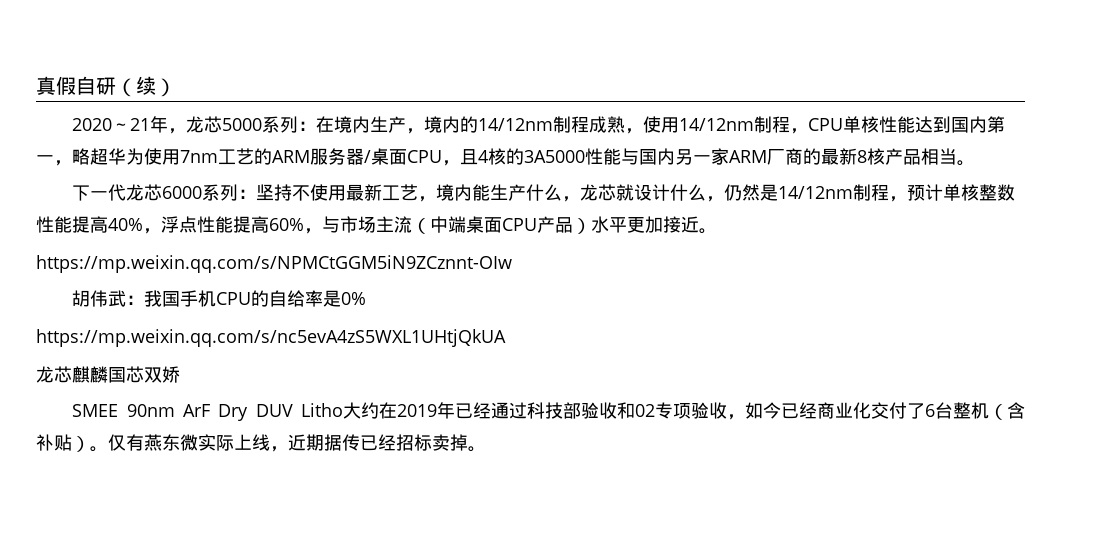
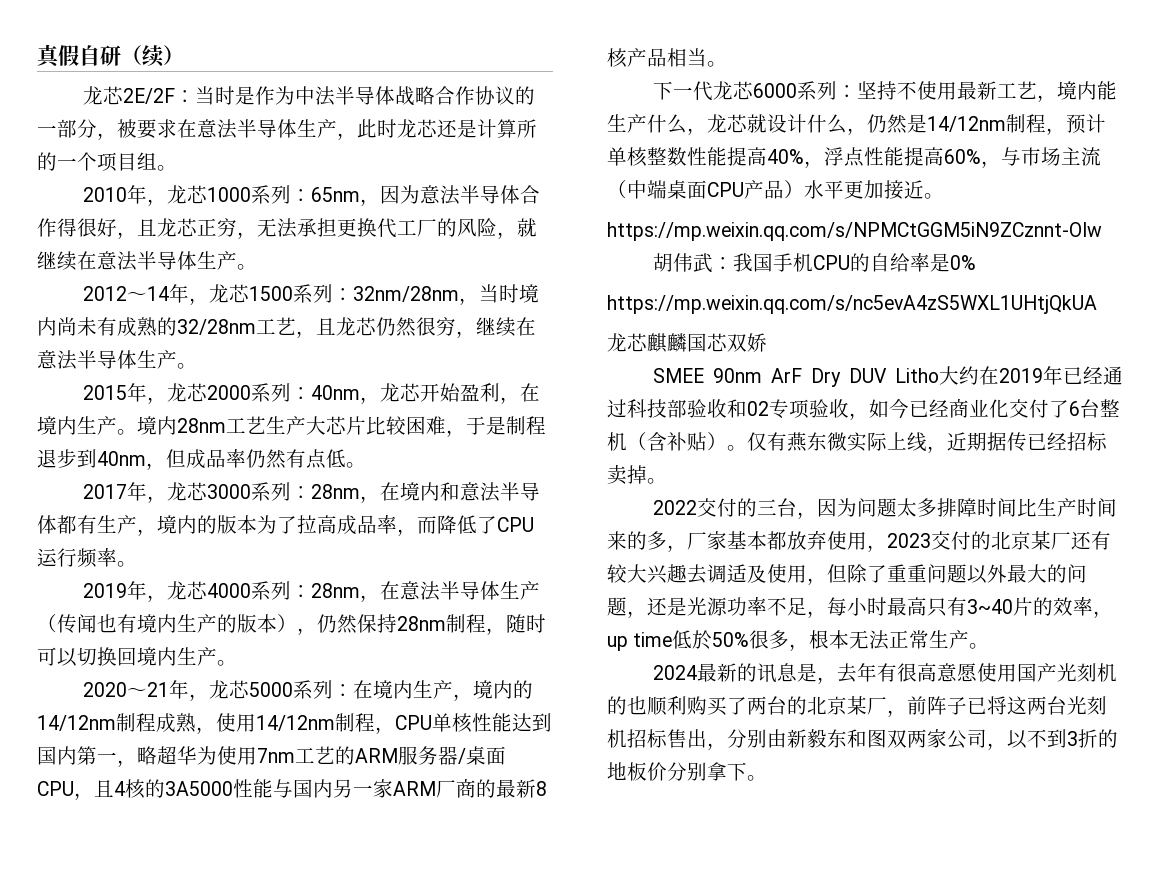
+ 龙芯2E/2F：当时是作为中法半导体战略合作协议的一部分，被要求在意法半导体生产，此时龙芯还是计算所的一个项目组。
+ 2010年，龙芯1000系列：65nm，因为意法半导体合作得很好，且龙芯正穷，无法承担更换代工厂的风险，就继续在意法半导体生产。
+ 2012～14年，龙芯1500系列：32nm/28nm，当时境内尚未有成熟的32/28nm工艺，且龙芯仍然很穷，继续在意法半导体生产。
+ 2015年，龙芯2000系列：40nm，龙芯开始盈利，在境内生产。境内28nm工艺生产大芯片比较困难，于是制程退步到40nm，但成品率仍然有点低。
+ 2017年，龙芯3000系列：28nm，在境内和意法半导体都有生产，境内的版本为了拉高成品率，而降低了CPU运行频率。
+ 2019年，龙芯4000系列：28nm，在意法半导体生产（传闻也有境内生产的版本），仍然保持28nm制程，随时可以切换回境内生产。
+ 2022交付的三台，因为问题太多排障时间比生产时间来的多，厂家基本都放弃使用，2023交付的北京某厂还有较大兴趣去调适及使用，但除了重重问题以外最大的问题，还是光源功率不足，每小时最高只有3~40片的效率，up time低於50%很多，根本无法正常生产。
+ 2024最新的讯息是，去年有很高意愿使用国产光刻机的也顺利购买了两台的北京某厂，前阵子已将这两台光刻机招标售出，分别由新毅东和图双两家公司，以不到3折的地板价分别拿下。

